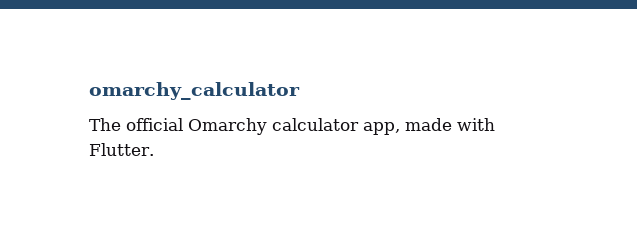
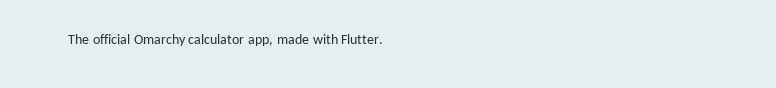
- omarchy_calculator

